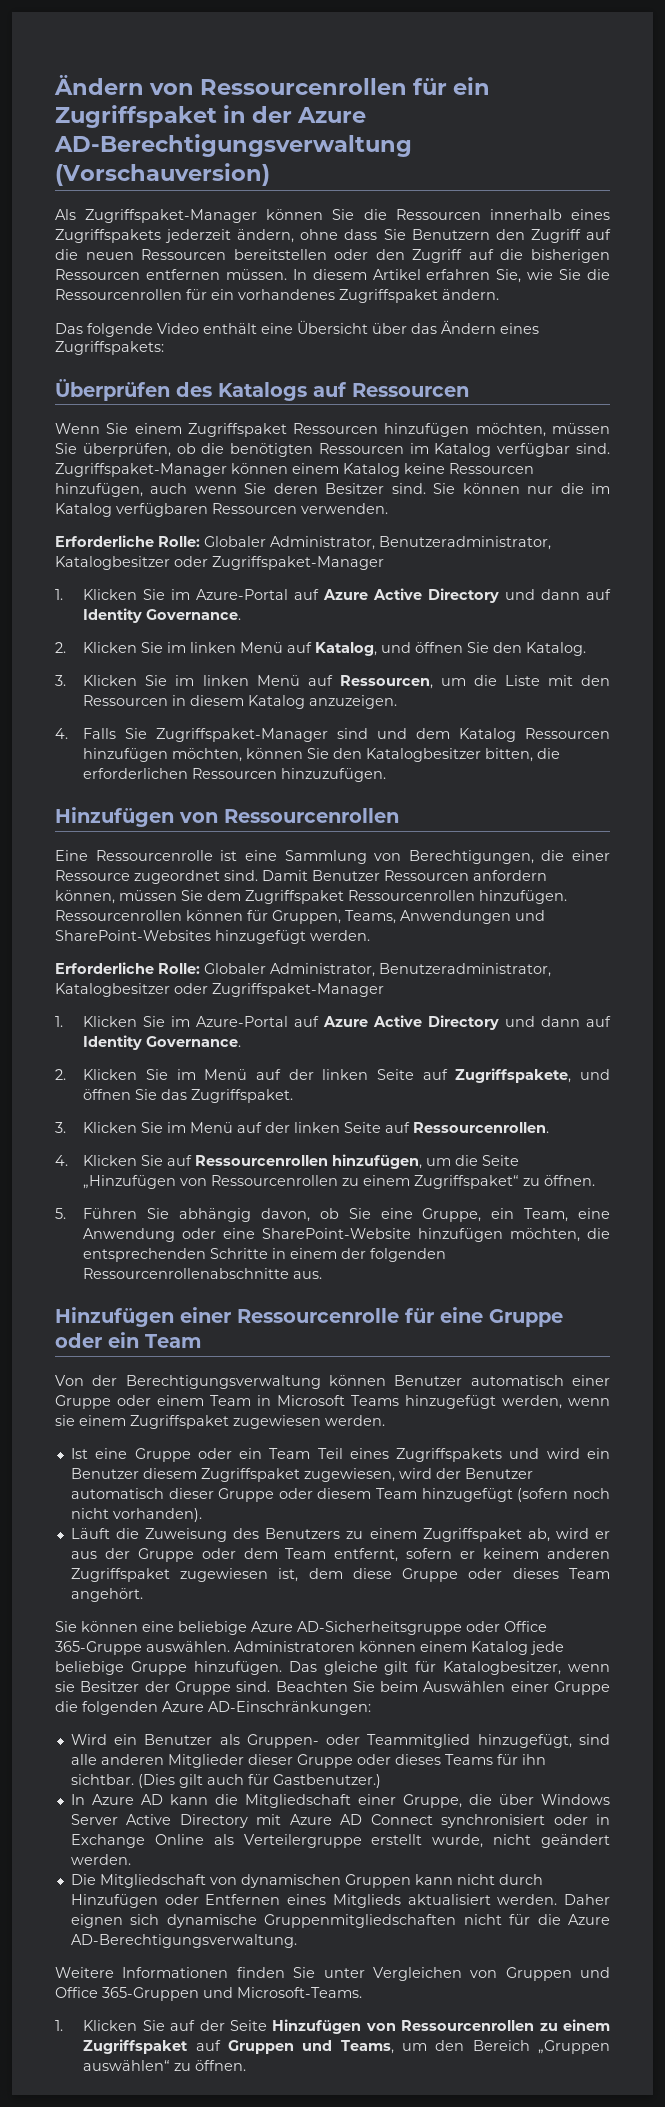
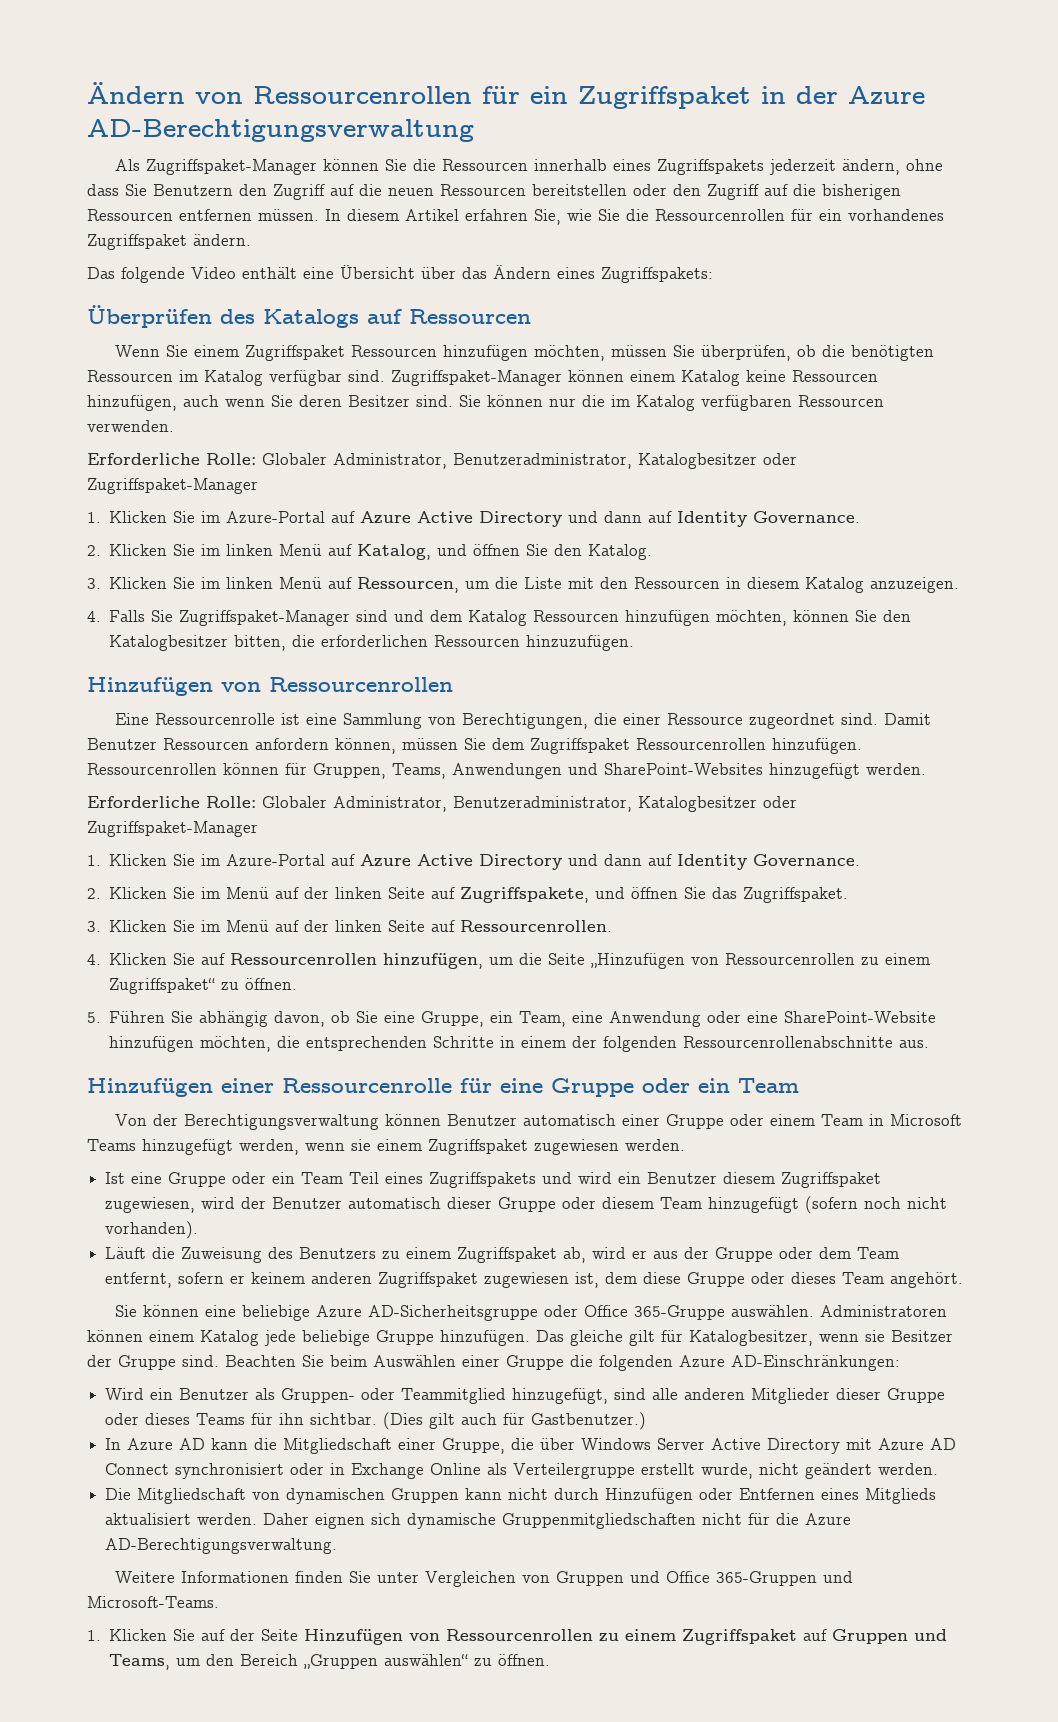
- Ändern von Ressourcenrollen für ein Zugriffspaket in der Azure AD-Berechtigungsverwaltung (Vorschauversion)
+ Ändern von Ressourcenrollen für ein Zugriffspaket in der Azure AD-Berechtigungsverwaltung

